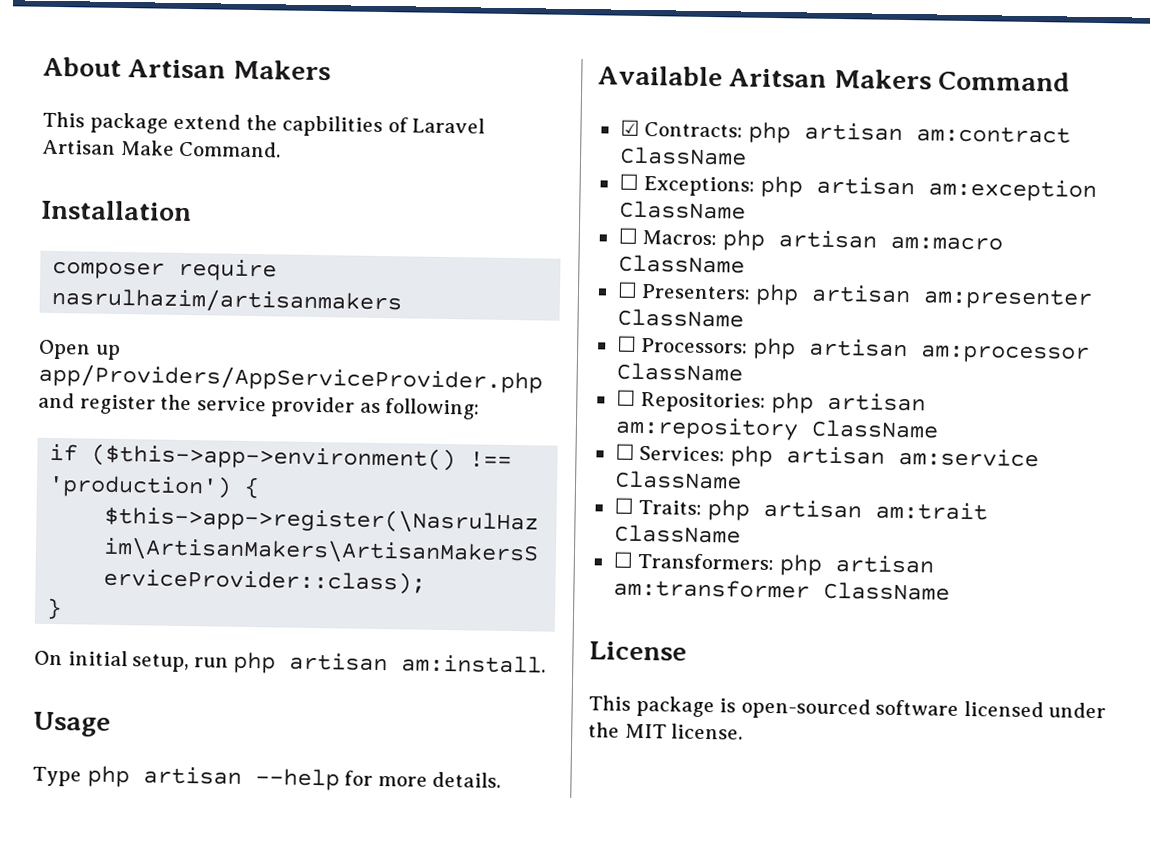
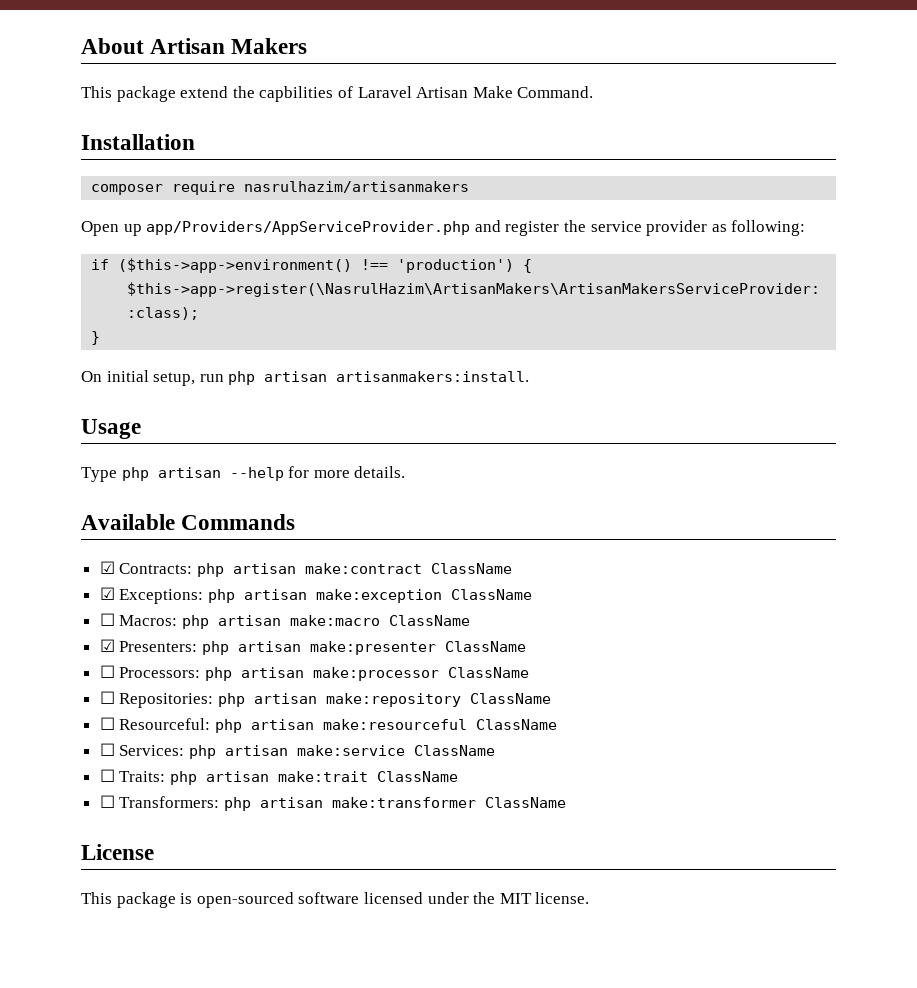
- On initial setup, run php artisan am:install.
+ On initial setup, run php artisan artisanmakers:install.
- Available Aritsan Makers Command
+ Available Commands
- ☑ Contracts: php artisan am:contract ClassName
- ☐ Exceptions: php artisan am:exception ClassName
+ ☑ Contracts: php artisan make:contract ClassName
+ ☑ Exceptions: php artisan make:exception ClassName
- ☐ Macros: php artisan am:macro ClassName
- ☐ Presenters: php artisan am:presenter ClassName
+ ☐ Macros: php artisan make:macro ClassName
+ ☑ Presenters: php artisan make:presenter ClassName
- ☐ Processors: php artisan am:processor ClassName
+ ☐ Processors: php artisan make:processor ClassName
- ☐ Repositories: php artisan am:repository ClassName
+ ☐ Repositories: php artisan make:repository ClassName
+ ☐ Resourceful: php artisan make:resourceful ClassName
- ☐ Services: php artisan am:service ClassName
+ ☐ Services: php artisan make:service ClassName
- ☐ Traits: php artisan am:trait ClassName
+ ☐ Traits: php artisan make:trait ClassName
- ☐ Transformers: php artisan am:transformer ClassName
+ ☐ Transformers: php artisan make:transformer ClassName

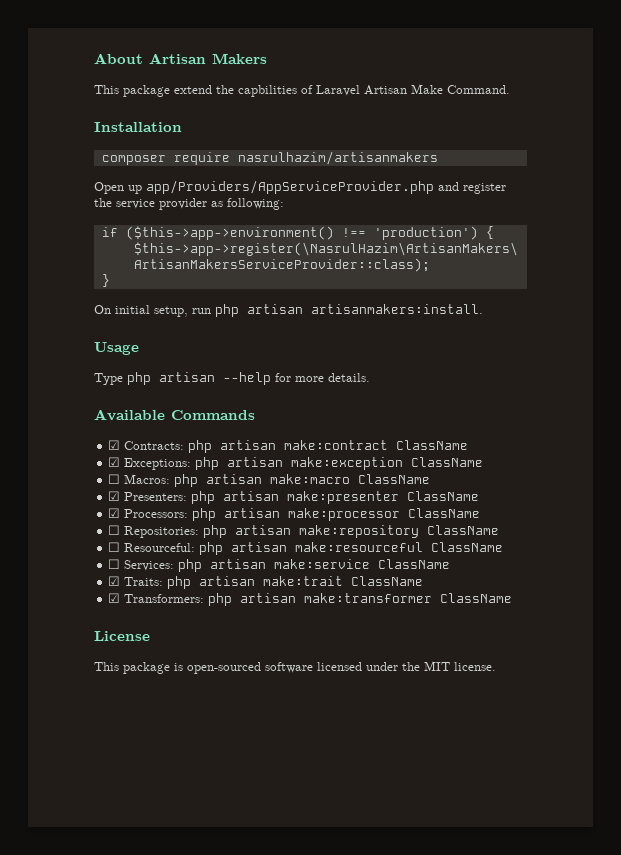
- ☐ Processors: php artisan make:processor ClassName
+ ☑ Processors: php artisan make:processor ClassName
- ☐ Traits: php artisan make:trait ClassName
+ ☑ Traits: php artisan make:trait ClassName
- ☐ Transformers: php artisan make:transformer ClassName
+ ☑ Transformers: php artisan make:transformer ClassName

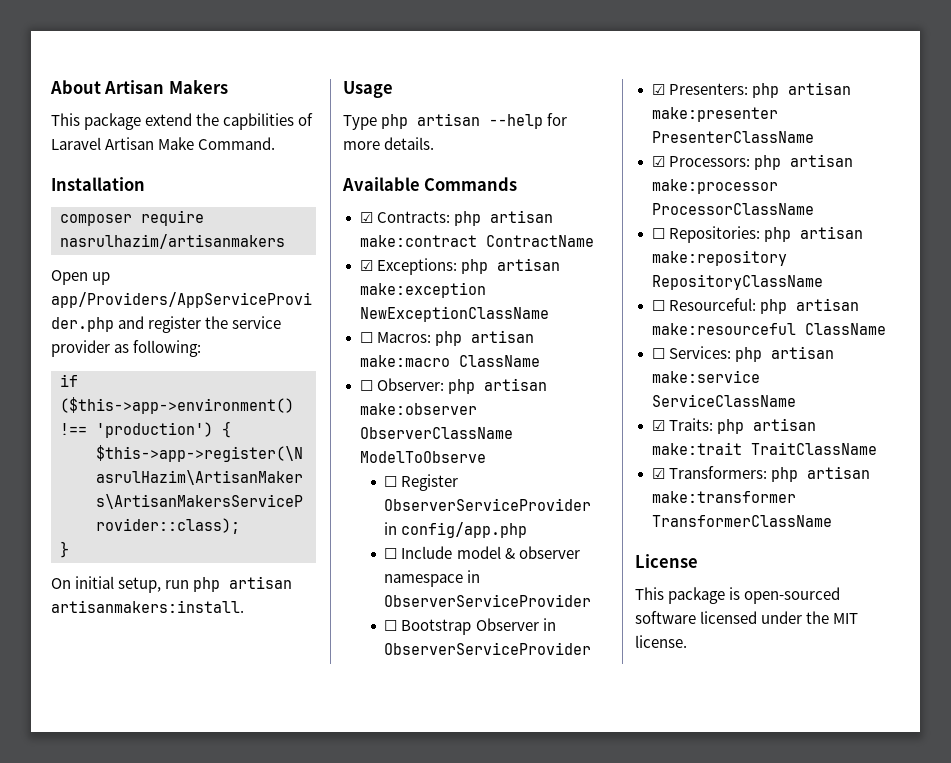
- ☑ Contracts: php artisan make:contract ClassName
+ ☑ Contracts: php artisan make:contract ContractName
- ☑ Exceptions: php artisan make:exception ClassName
+ ☑ Exceptions: php artisan make:exception NewExceptionClassName
+ ☐ Observer: php artisan make:observer ObserverClassName ModelToObserve
+ ☐ Register ObserverServiceProvider in config/app.php
+ ☐ Include model & observer namespace in ObserverServiceProvider
+ ☐ Bootstrap Observer in ObserverServiceProvider
- ☑ Presenters: php artisan make:presenter ClassName
+ ☑ Presenters: php artisan make:presenter PresenterClassName
- ☑ Processors: php artisan make:processor ClassName
+ ☑ Processors: php artisan make:processor ProcessorClassName
- ☐ Repositories: php artisan make:repository ClassName
+ ☐ Repositories: php artisan make:repository RepositoryClassName
- ☐ Services: php artisan make:service ClassName
+ ☐ Services: php artisan make:service ServiceClassName
- ☑ Traits: php artisan make:trait ClassName
+ ☑ Traits: php artisan make:trait TraitClassName
- ☑ Transformers: php artisan make:transformer ClassName
+ ☑ Transformers: php artisan make:transformer TransformerClassName

